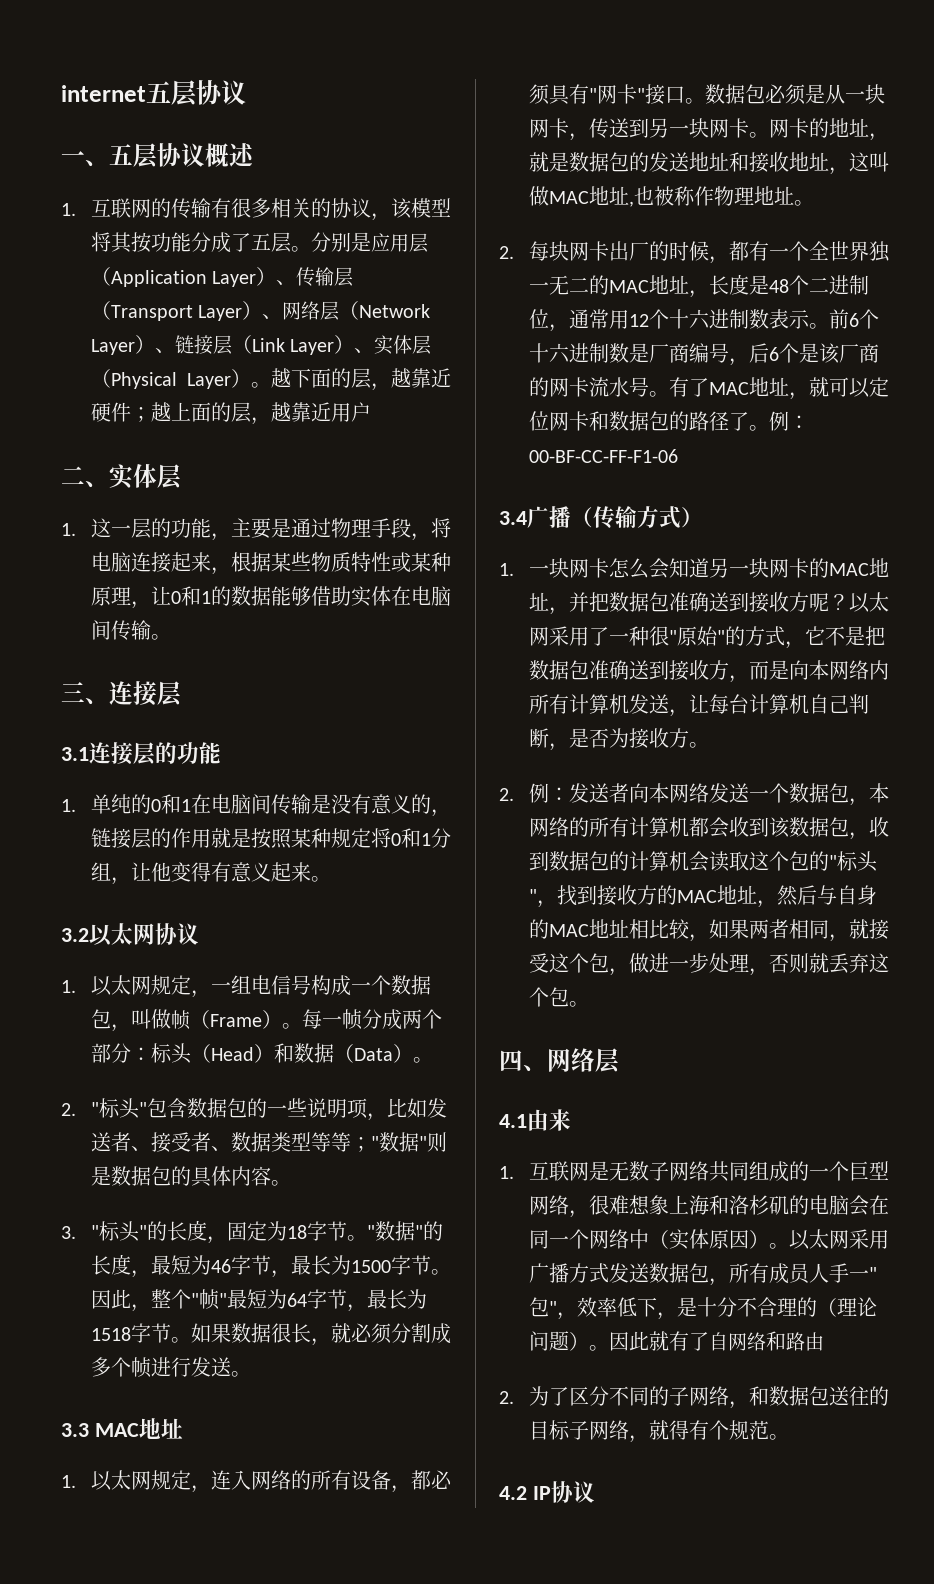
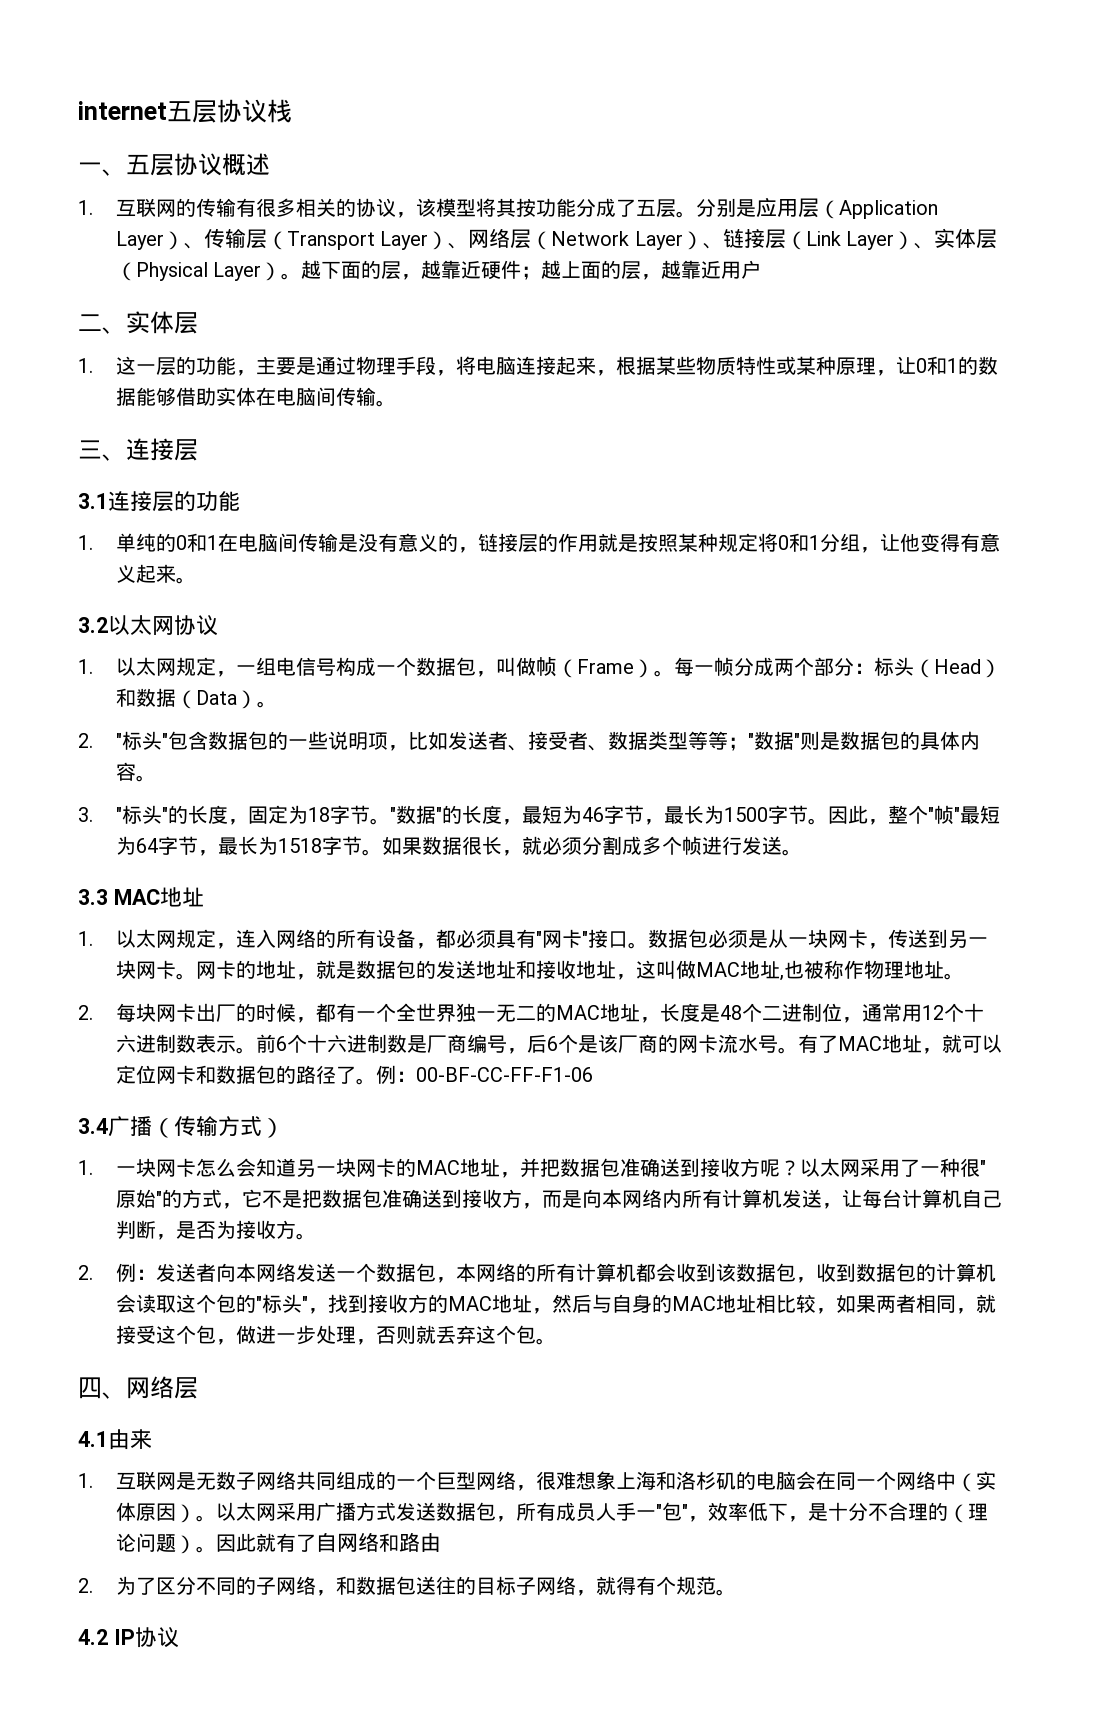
- internet五层协议
+ internet五层协议栈

